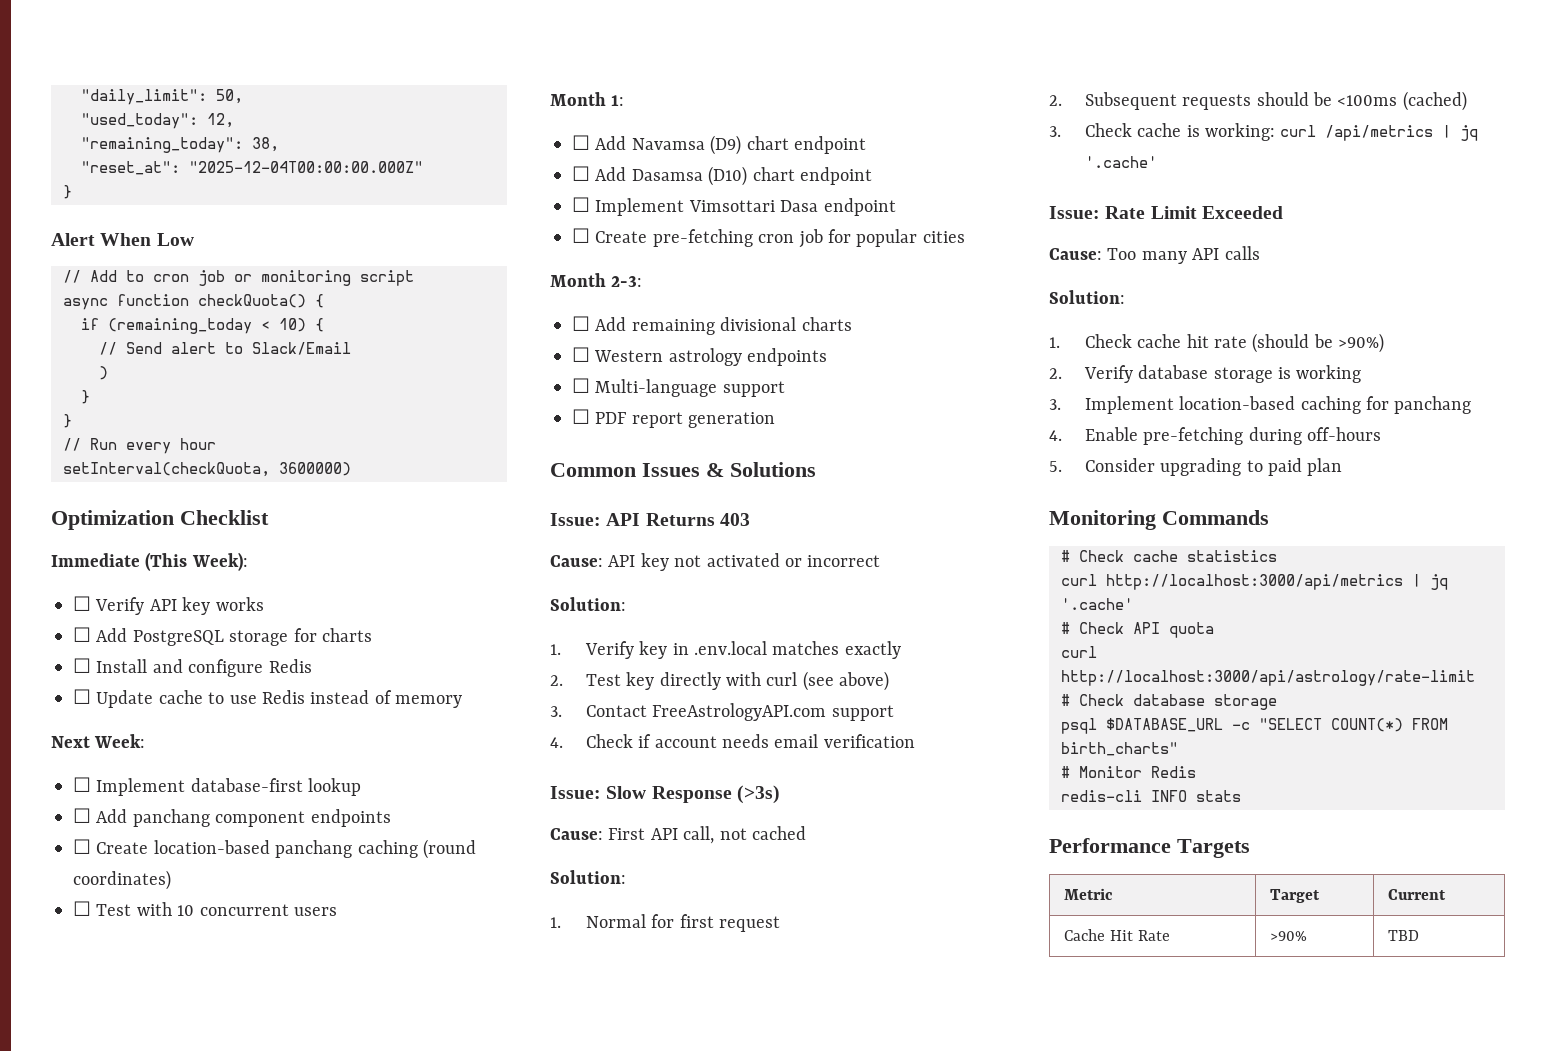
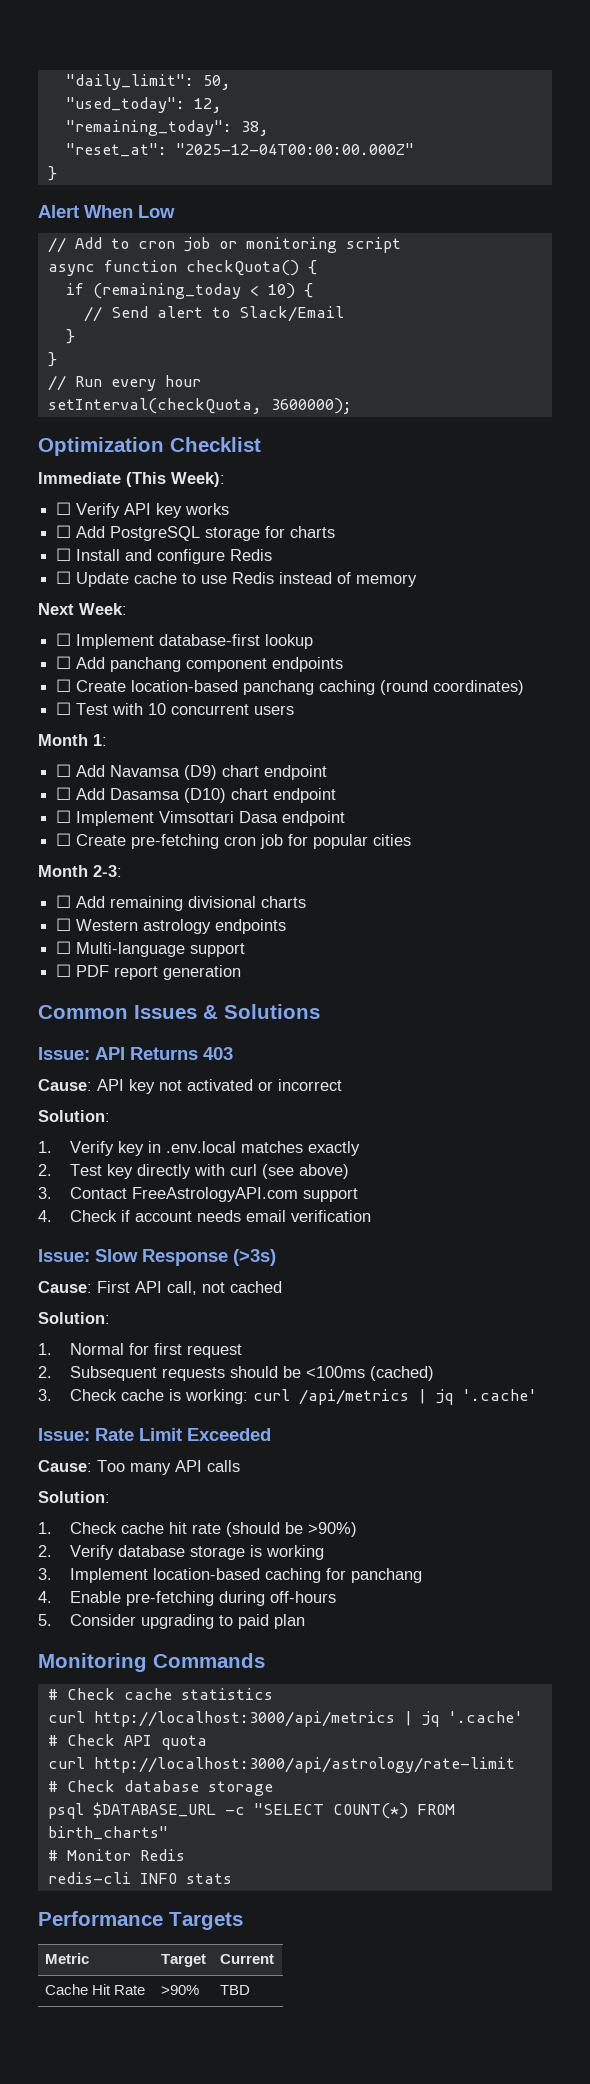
- )
- setInterval(checkQuota, 3600000)
+ setInterval(checkQuota, 3600000);

